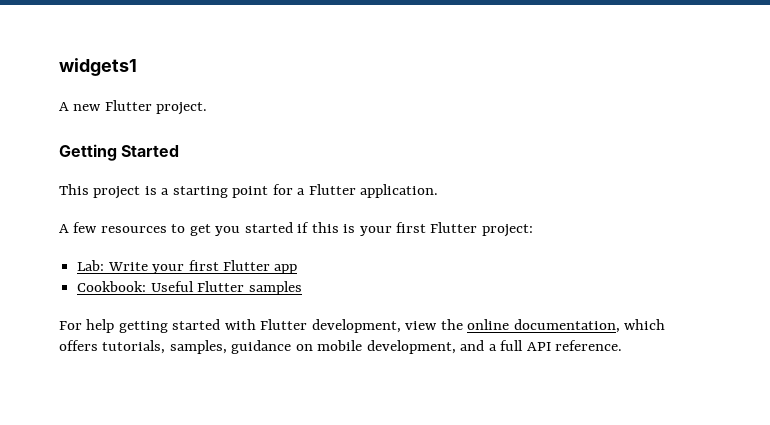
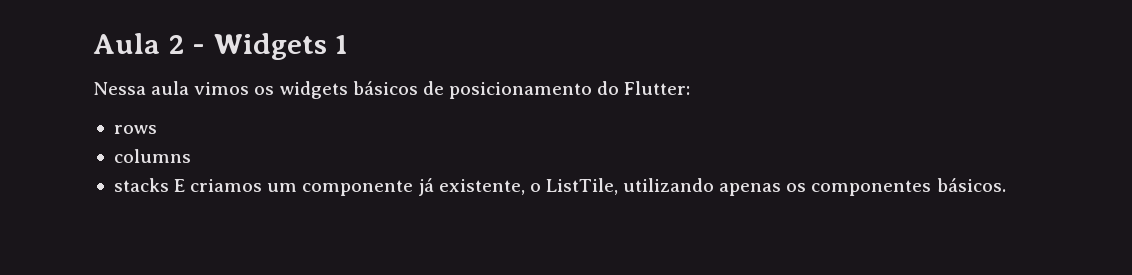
- widgets1
- A new Flutter project.
- Getting Started
- This project is a starting point for a Flutter application.
- A few resources to get you started if this is your first Flutter project:
- Lab: Write your first Flutter app
- Cookbook: Useful Flutter samples
- For help getting started with Flutter development, view the online documentation, which offers tutorials, samples, guidance on mobile development, and a full API reference.
+ Aula 2 - Widgets 1
+ Nessa aula vimos os widgets básicos de posicionamento do Flutter:
+ rows
+ columns
+ stacks E criamos um componente já existente, o ListTile, utilizando apenas os componentes básicos.

